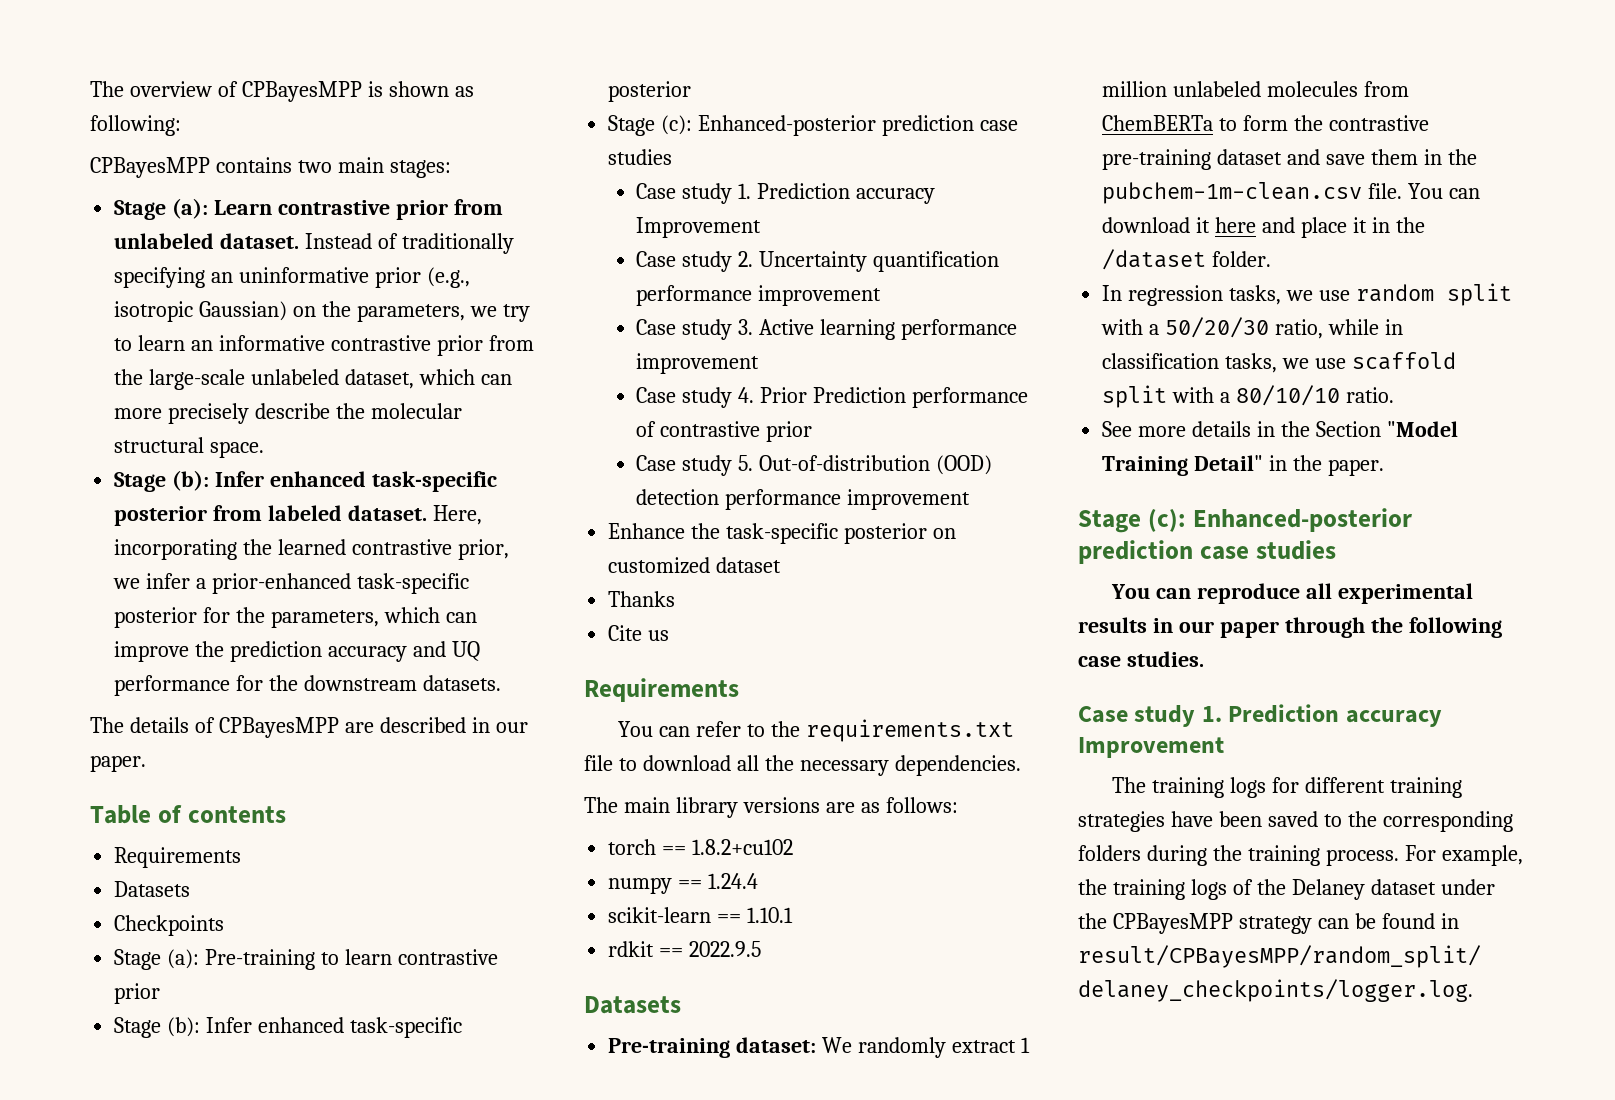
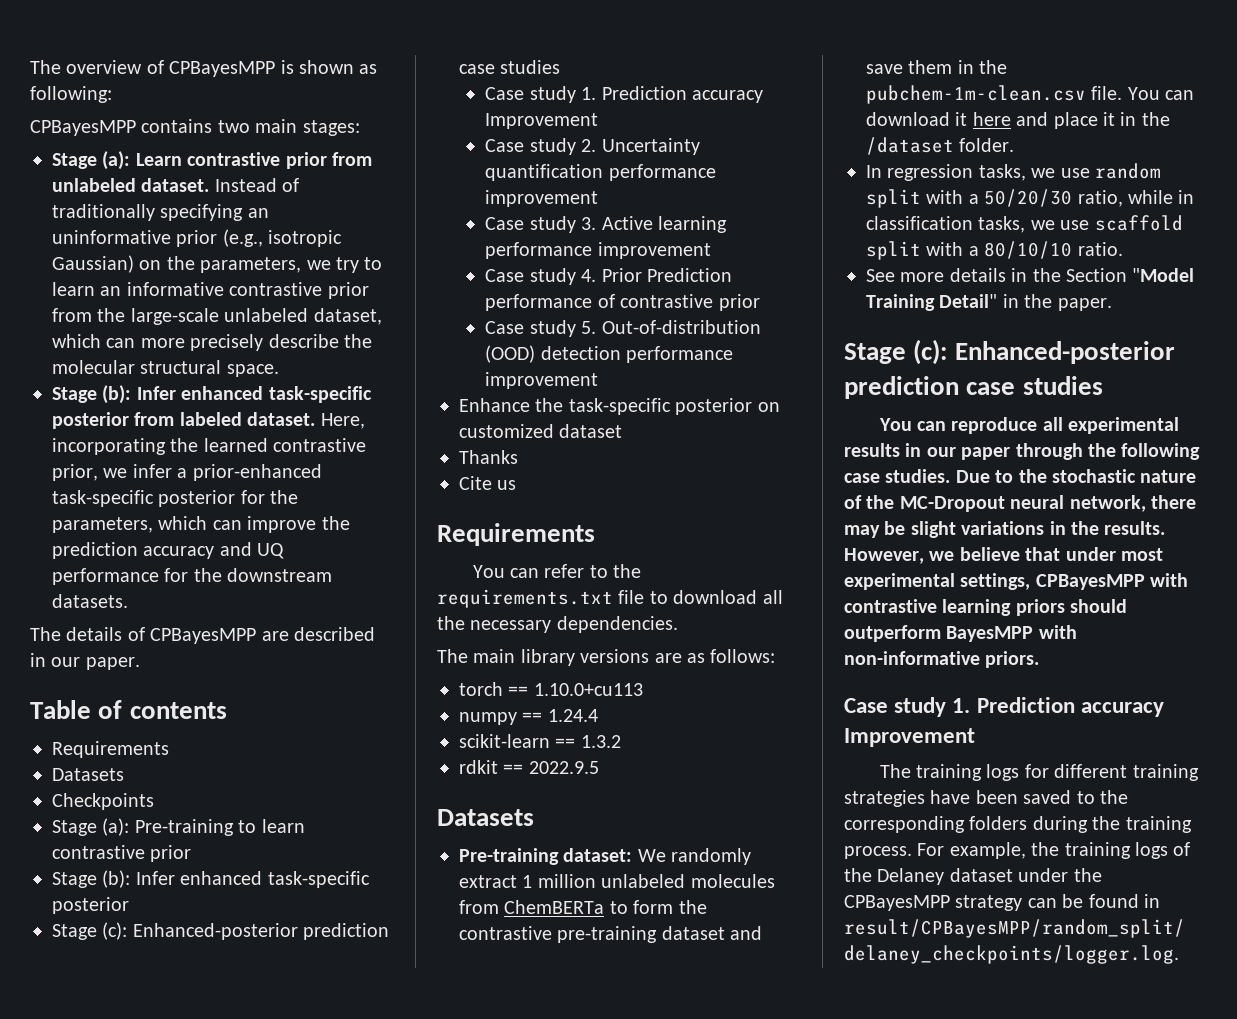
- torch == 1.8.2+cu102
+ torch == 1.10.0+cu113
- scikit-learn == 1.10.1
+ scikit-learn == 1.3.2
+ Due to the stochastic nature of the MC-Dropout neural network, there may be slight variations in the results. However, we believe that under most experimental settings, CPBayesMPP with contrastive learning priors should outperform BayesMPP with non-informative priors.

